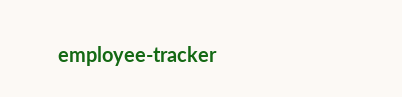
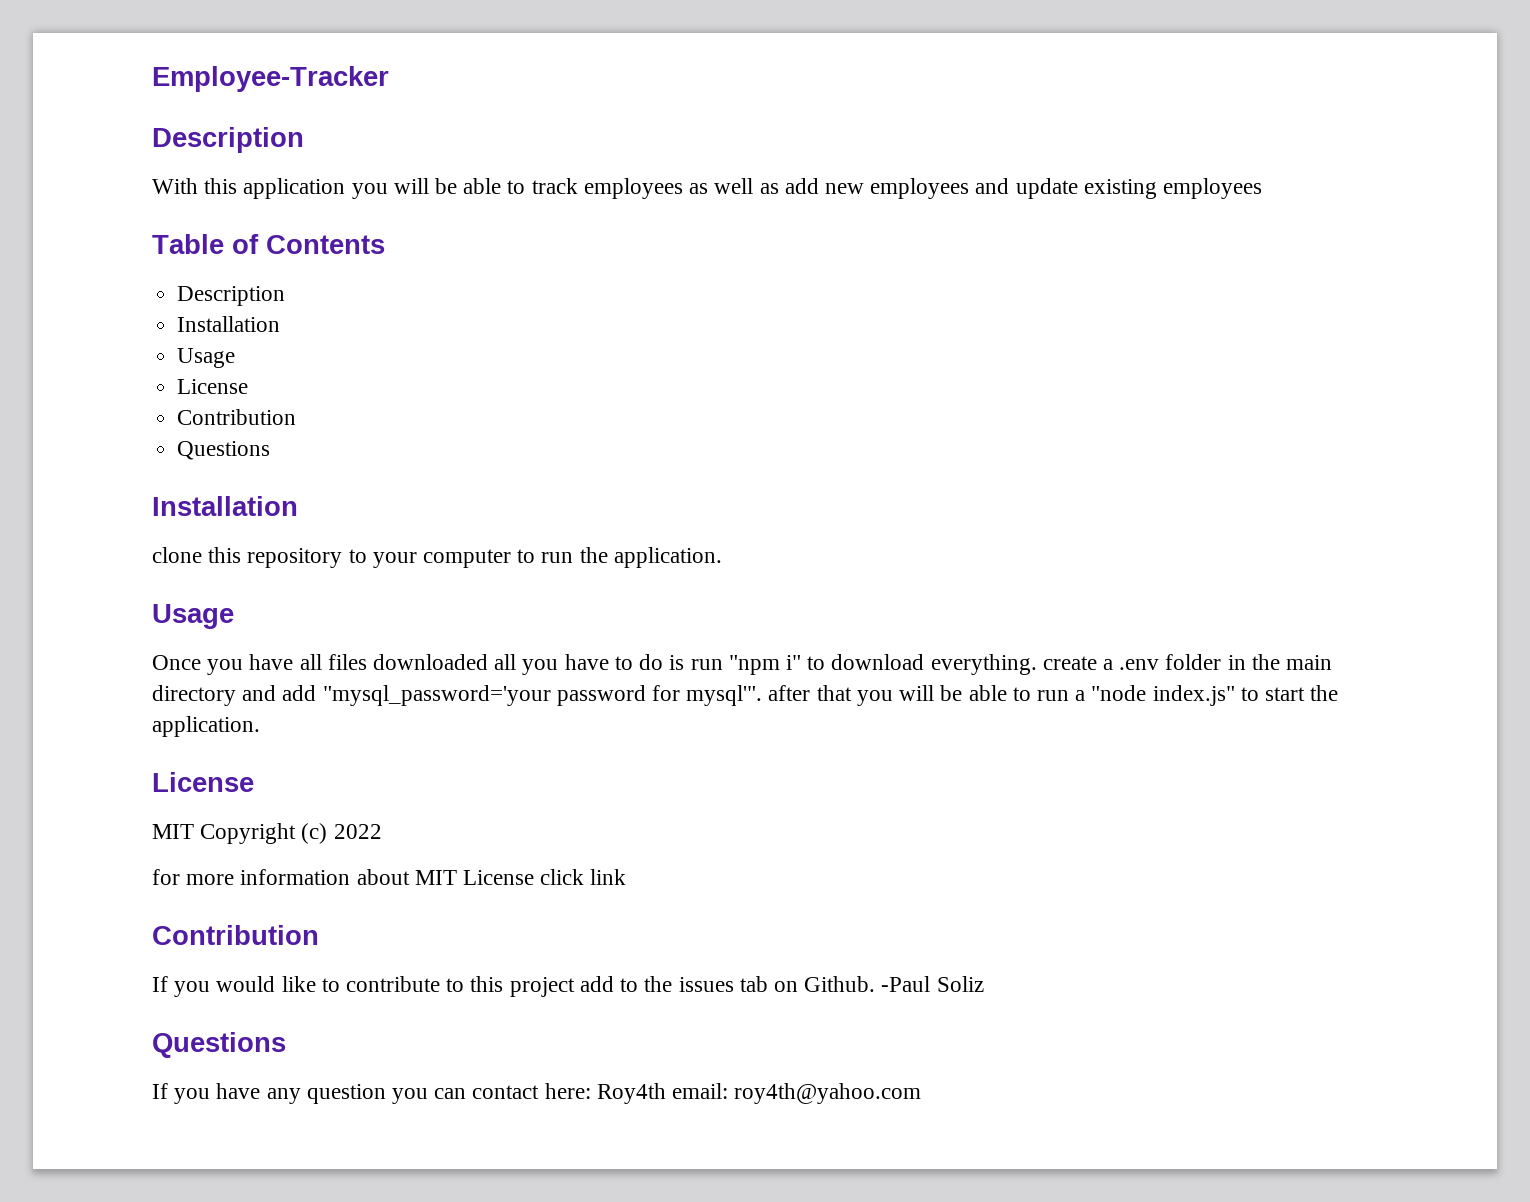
- employee-tracker
+ Employee-Tracker
+ Description
+ With this application you will be able to track employees as well as add new employees and update existing employees
+ Table of Contents
+ Description
+ Installation
+ Usage
+ License
+ Contribution
+ Questions
+ Installation
+ clone this repository to your computer to run the application.
+ Usage
+ Once you have all files downloaded all you have to do is run "npm i" to download everything. create a .env folder in the main directory and add "mysql_password='your password for mysql'". after that you will be able to run a "node index.js" to start the application.
+ License
+ MIT Copyright (c) 2022
+ for more information about MIT License click link
+ Contribution
+ If you would like to contribute to this project add to the issues tab on Github. -Paul Soliz
+ Questions
+ If you have any question you can contact here: Roy4th email: roy4th@yahoo.com

